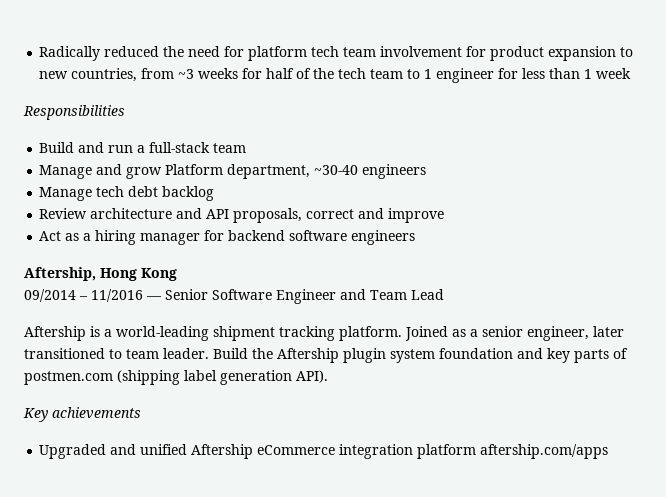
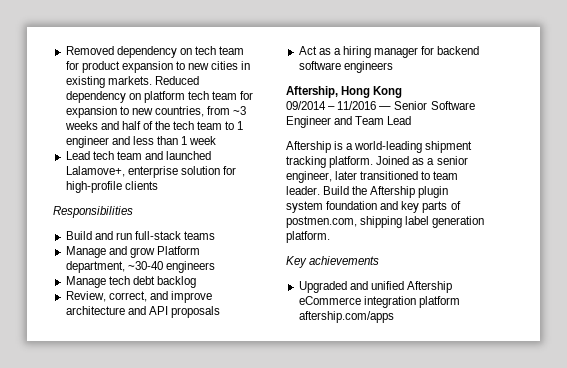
- Radically reduced the need for platform tech team involvement for product expansion to new countries, from ~3 weeks for half of the tech team to 1 engineer for less than 1 week
+ Removed dependency on tech team for product expansion to new cities in existing markets. Reduced dependency on platform tech team for expansion to new countries, from ~3 weeks and half of the tech team to 1 engineer and less than 1 week
+ Lead tech team and launched Lalamove+, enterprise solution for high-profile clients
- Build and run a full-stack team
+ Build and run full-stack teams
- Review architecture and API proposals, correct and improve
+ Review, correct, and improve architecture and API proposals
- Build the Aftership plugin system foundation and key parts of postmen.com (shipping label generation API).
+ Build the Aftership plugin system foundation and key parts of postmen.com, shipping label generation platform.

